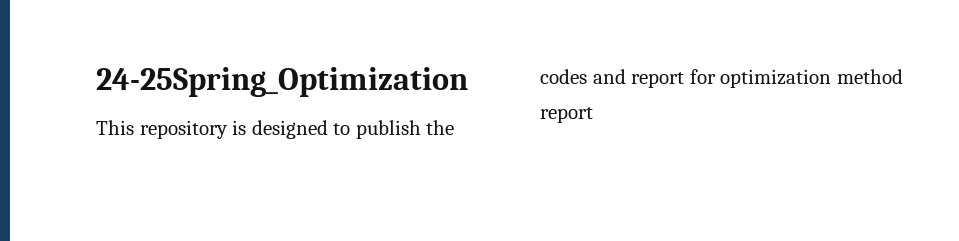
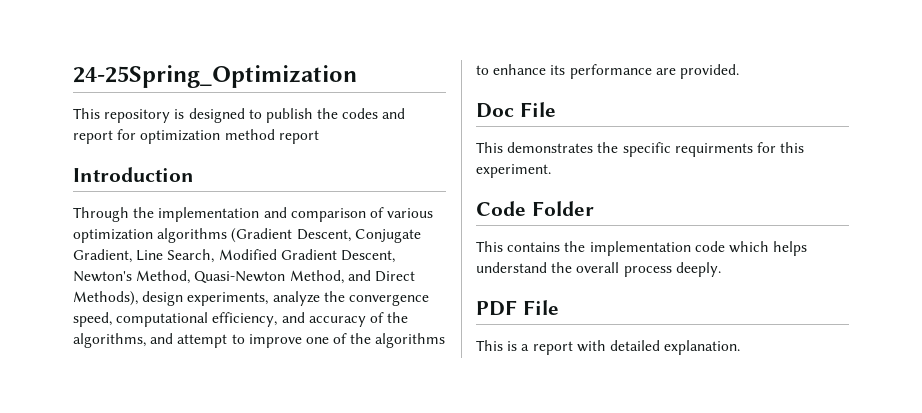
+ Introduction
+ Through the implementation and comparison of various optimization algorithms (Gradient Descent, Conjugate Gradient, Line Search, Modified Gradient Descent, Newton's Method, Quasi-Newton Method, and Direct Methods), design experiments, analyze the convergence speed, computational efficiency, and accuracy of the algorithms, and attempt to improve one of the algorithms to enhance its performance are provided.
+ Doc File
+ This demonstrates the specific requirments for this experiment.
+ Code Folder
+ This contains the implementation code which helps understand the overall process deeply.
+ PDF File
+ This is a report with detailed explanation.

